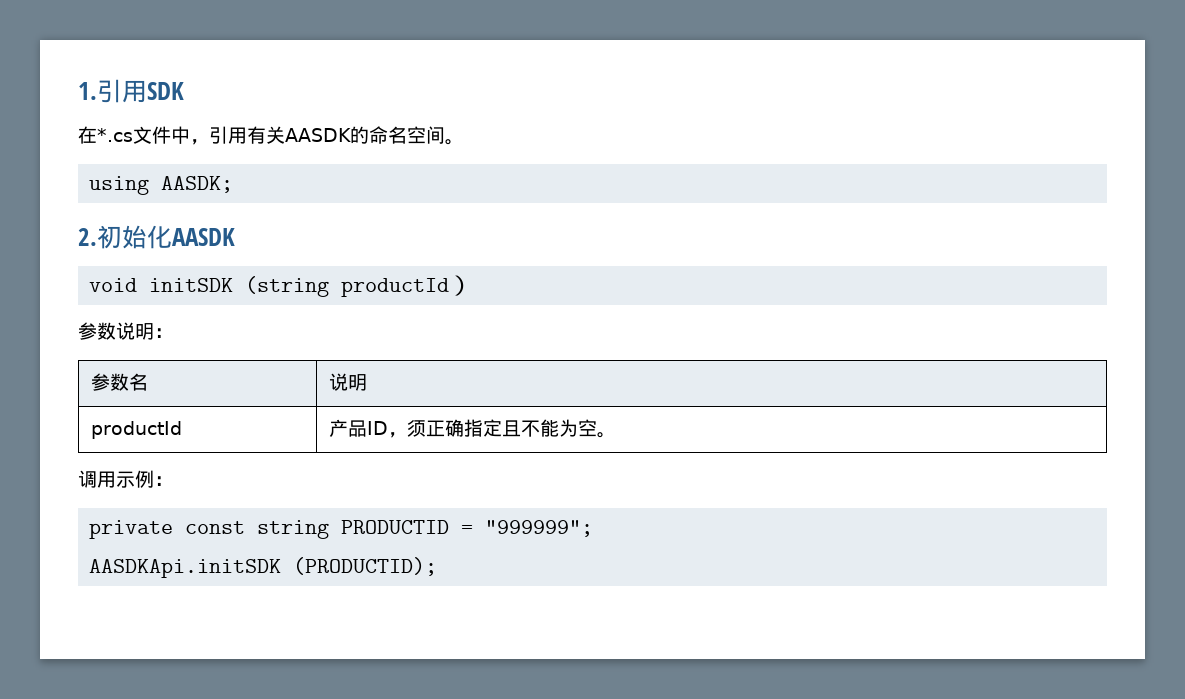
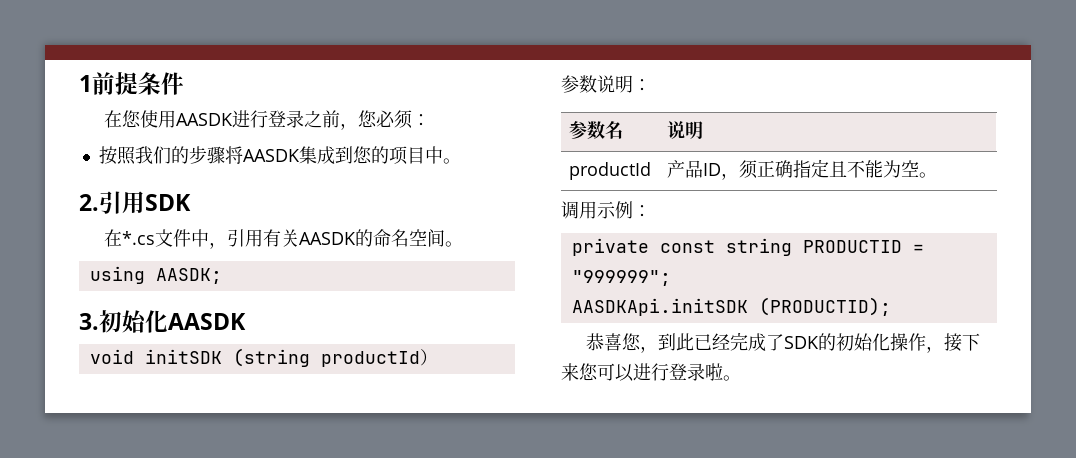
- 1.引用SDK
+ 1前提条件
+ 在您使用AASDK进行登录之前，您必须：
+ 按照我们的步骤将AASDK集成到您的项目中。
+ 2.引用SDK
- 2.初始化AASDK
+ 3.初始化AASDK
+ 恭喜您，到此已经完成了SDK的初始化操作，接下来您可以进行登录啦。

